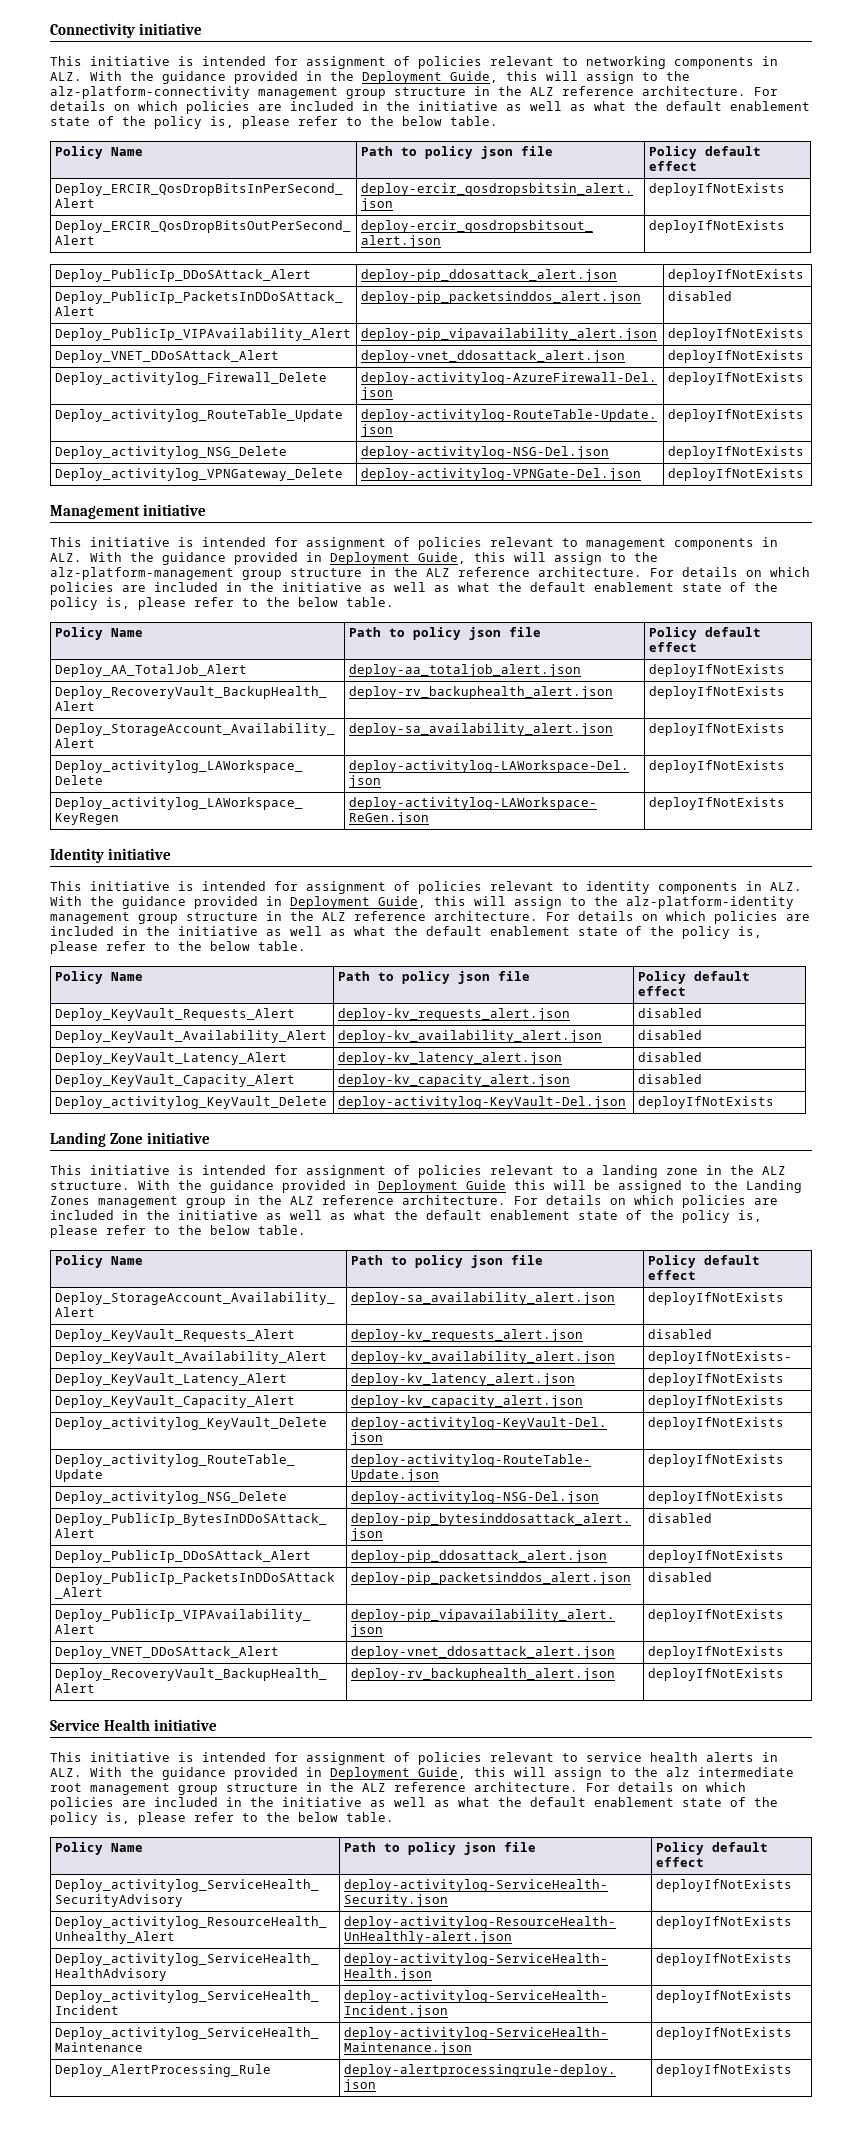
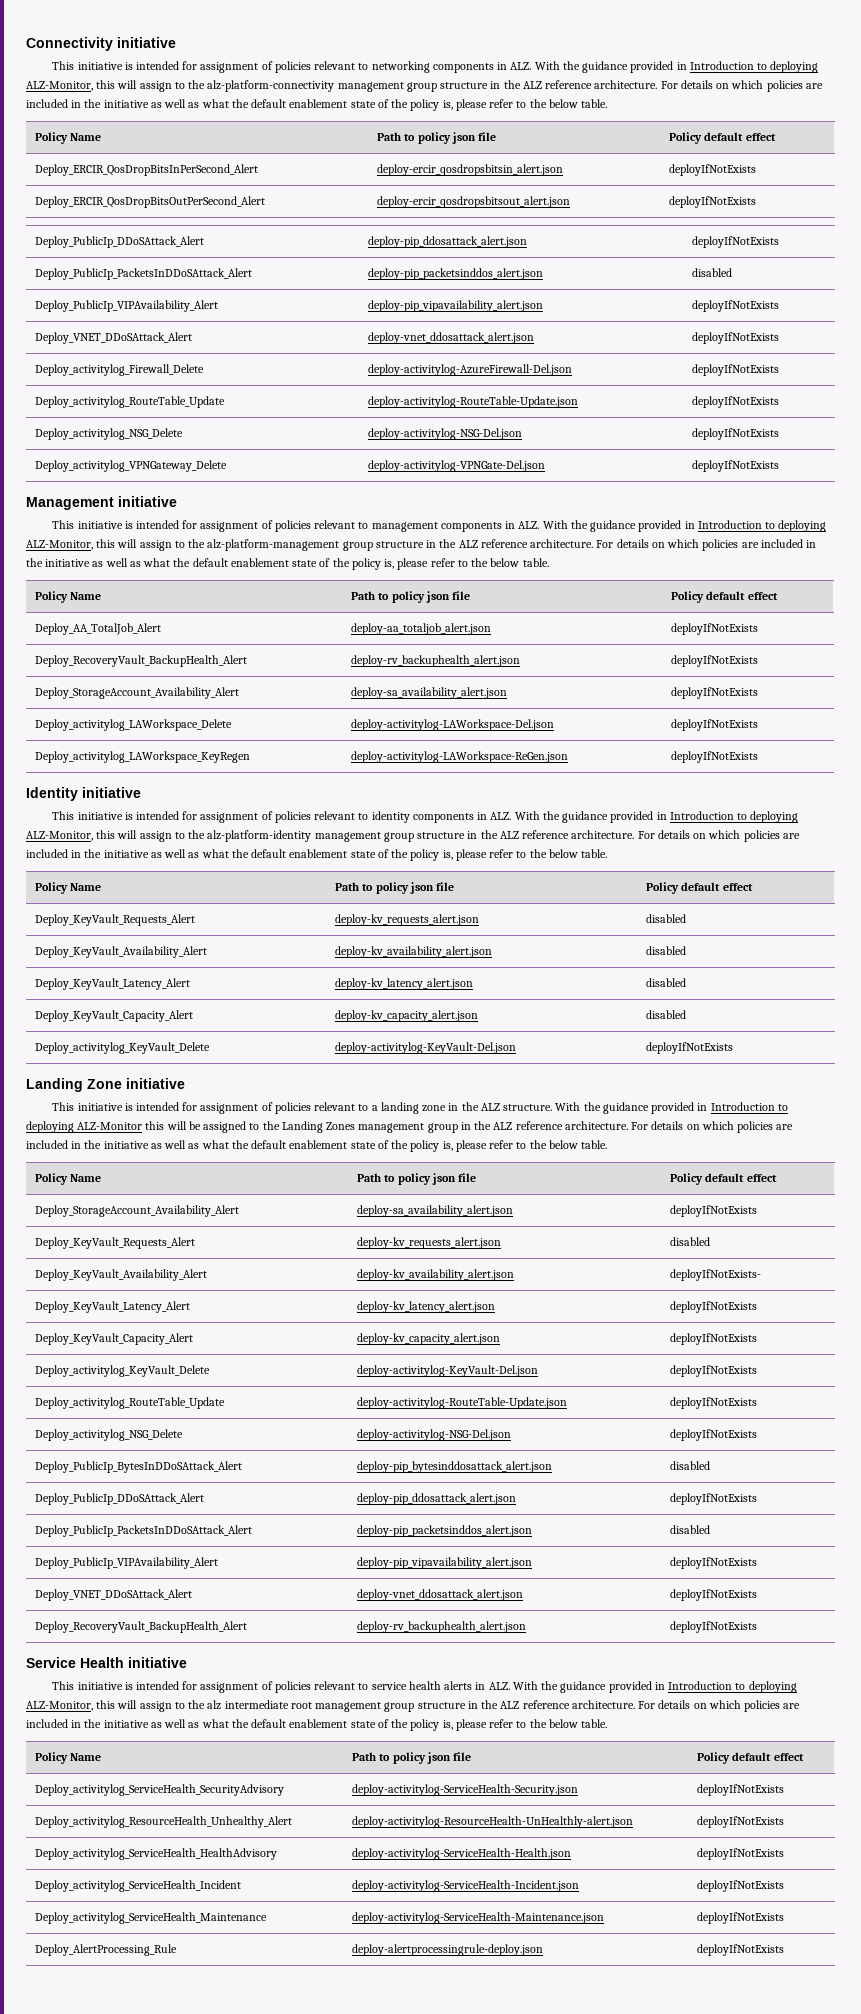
- This initiative is intended for assignment of policies relevant to networking components in ALZ. With the guidance provided in the Deployment Guide, this will assign to the alz-platform-connectivity management group structure in the ALZ reference architecture.
+ This initiative is intended for assignment of policies relevant to networking components in ALZ. With the guidance provided in Introduction to deploying ALZ-Monitor, this will assign to the alz-platform-connectivity management group structure in the ALZ reference architecture.
- This initiative is intended for assignment of policies relevant to management components in ALZ. With the guidance provided in Deployment Guide, this will assign to the alz-platform-management group structure in the ALZ reference architecture.
+ This initiative is intended for assignment of policies relevant to management components in ALZ. With the guidance provided in Introduction to deploying ALZ-Monitor, this will assign to the alz-platform-management group structure in the ALZ reference architecture.
- This initiative is intended for assignment of policies relevant to identity components in ALZ. With the guidance provided in Deployment Guide, this will assign to the alz-platform-identity management group structure in the ALZ reference architecture.
+ This initiative is intended for assignment of policies relevant to identity components in ALZ. With the guidance provided in Introduction to deploying ALZ-Monitor, this will assign to the alz-platform-identity management group structure in the ALZ reference architecture.
- With the guidance provided in Deployment Guide this will be assigned to the Landing Zones management group in the ALZ reference architecture.
+ With the guidance provided in Introduction to deploying ALZ-Monitor this will be assigned to the Landing Zones management group in the ALZ reference architecture.
- This initiative is intended for assignment of policies relevant to service health alerts in ALZ. With the guidance provided in Deployment Guide, this will assign to the alz intermediate root management group structure in the ALZ reference architecture.
+ This initiative is intended for assignment of policies relevant to service health alerts in ALZ. With the guidance provided in Introduction to deploying ALZ-Monitor, this will assign to the alz intermediate root management group structure in the ALZ reference architecture.

